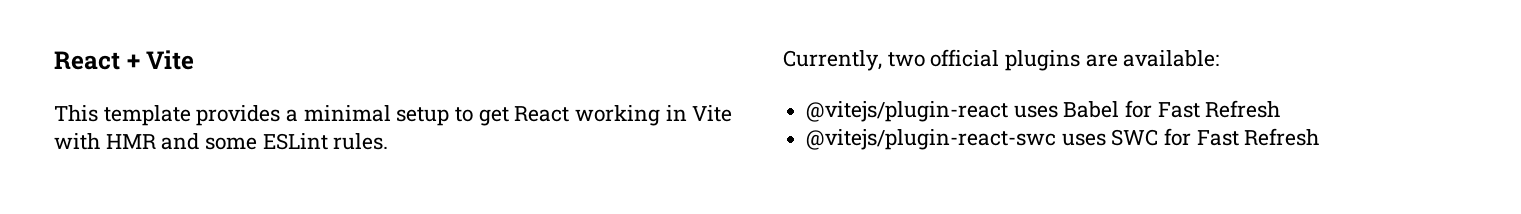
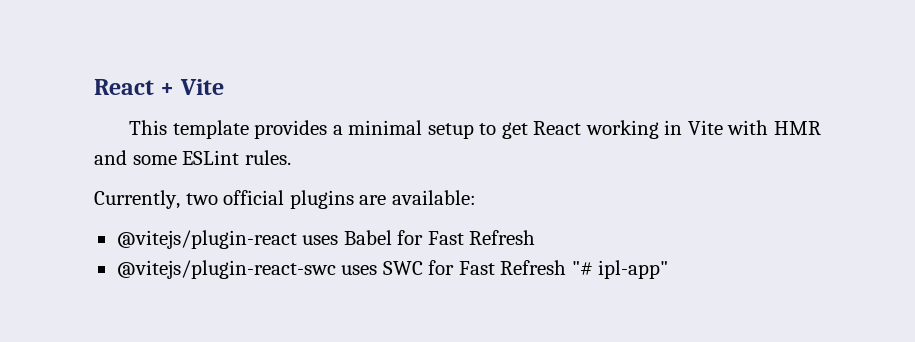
- @vitejs/plugin-react-swc uses SWC for Fast Refresh
+ @vitejs/plugin-react-swc uses SWC for Fast Refresh "# ipl-app"

